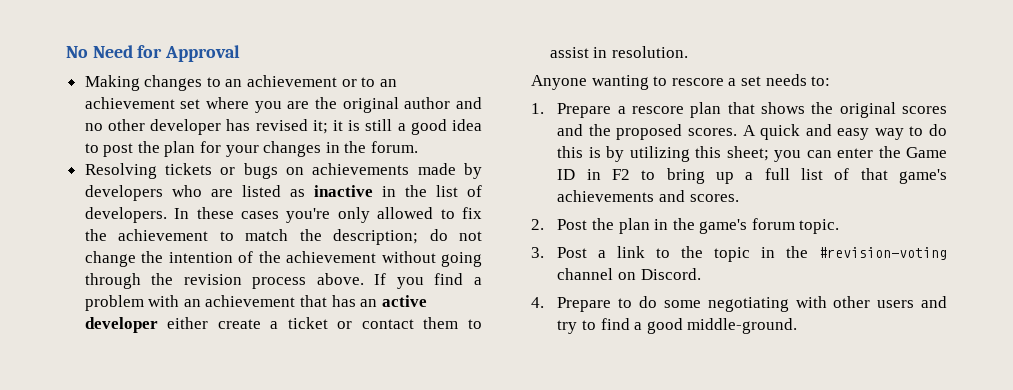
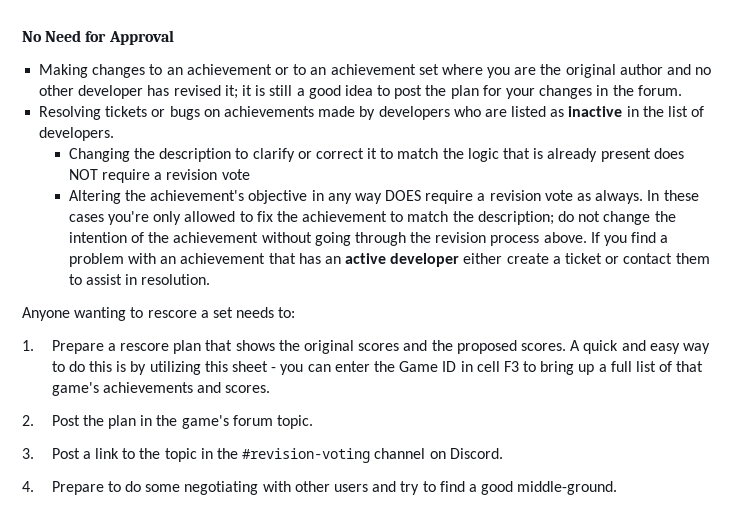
- Resolving tickets or bugs on achievements made by developers who are listed as inactive in the list of developers. In these cases you're only allowed to fix the achievement to match the description; do not change the intention of the achievement without going through the revision process above.
+ Resolving tickets or bugs on achievements made by developers who are listed as inactive in the list of developers.
+ Changing the description to clarify or correct it to match the logic that is already present does NOT require a revision vote
+ Altering the achievement's objective in any way DOES require a revision vote as always. In these cases you're only allowed to fix the achievement to match the description; do not change the intention of the achievement without going through the revision process above.
- A quick and easy way to do this is by utilizing this sheet; you can enter the Game ID in F2 to bring up a full list of that game's achievements and scores.
+ A quick and easy way to do this is by utilizing this sheet - you can enter the Game ID in cell F3 to bring up a full list of that game's achievements and scores.

